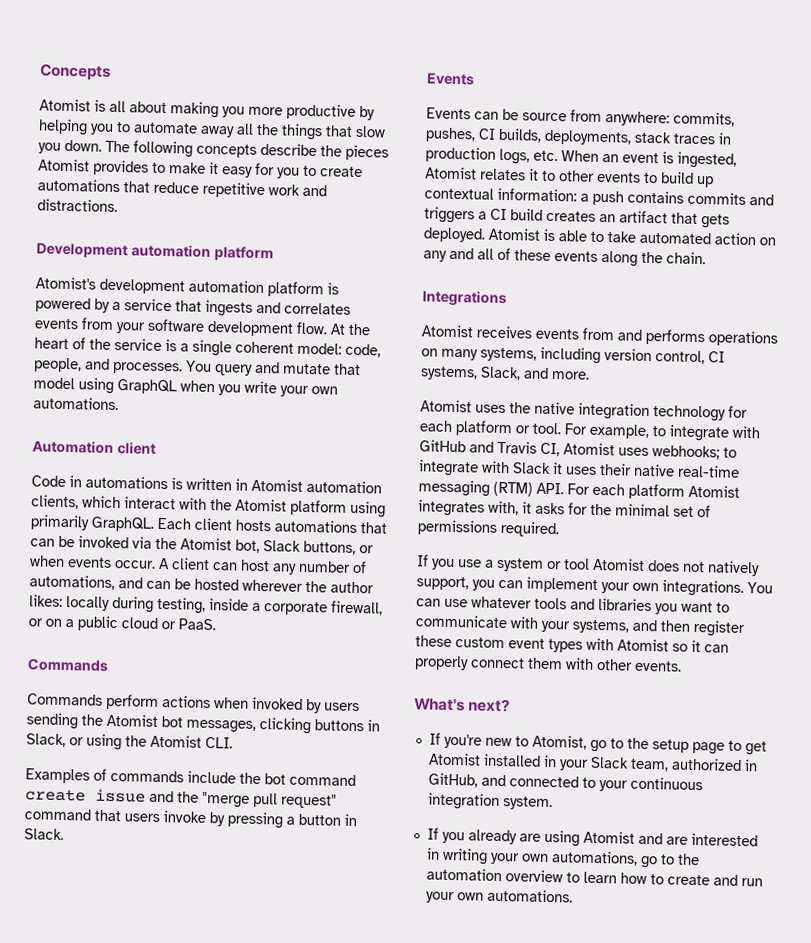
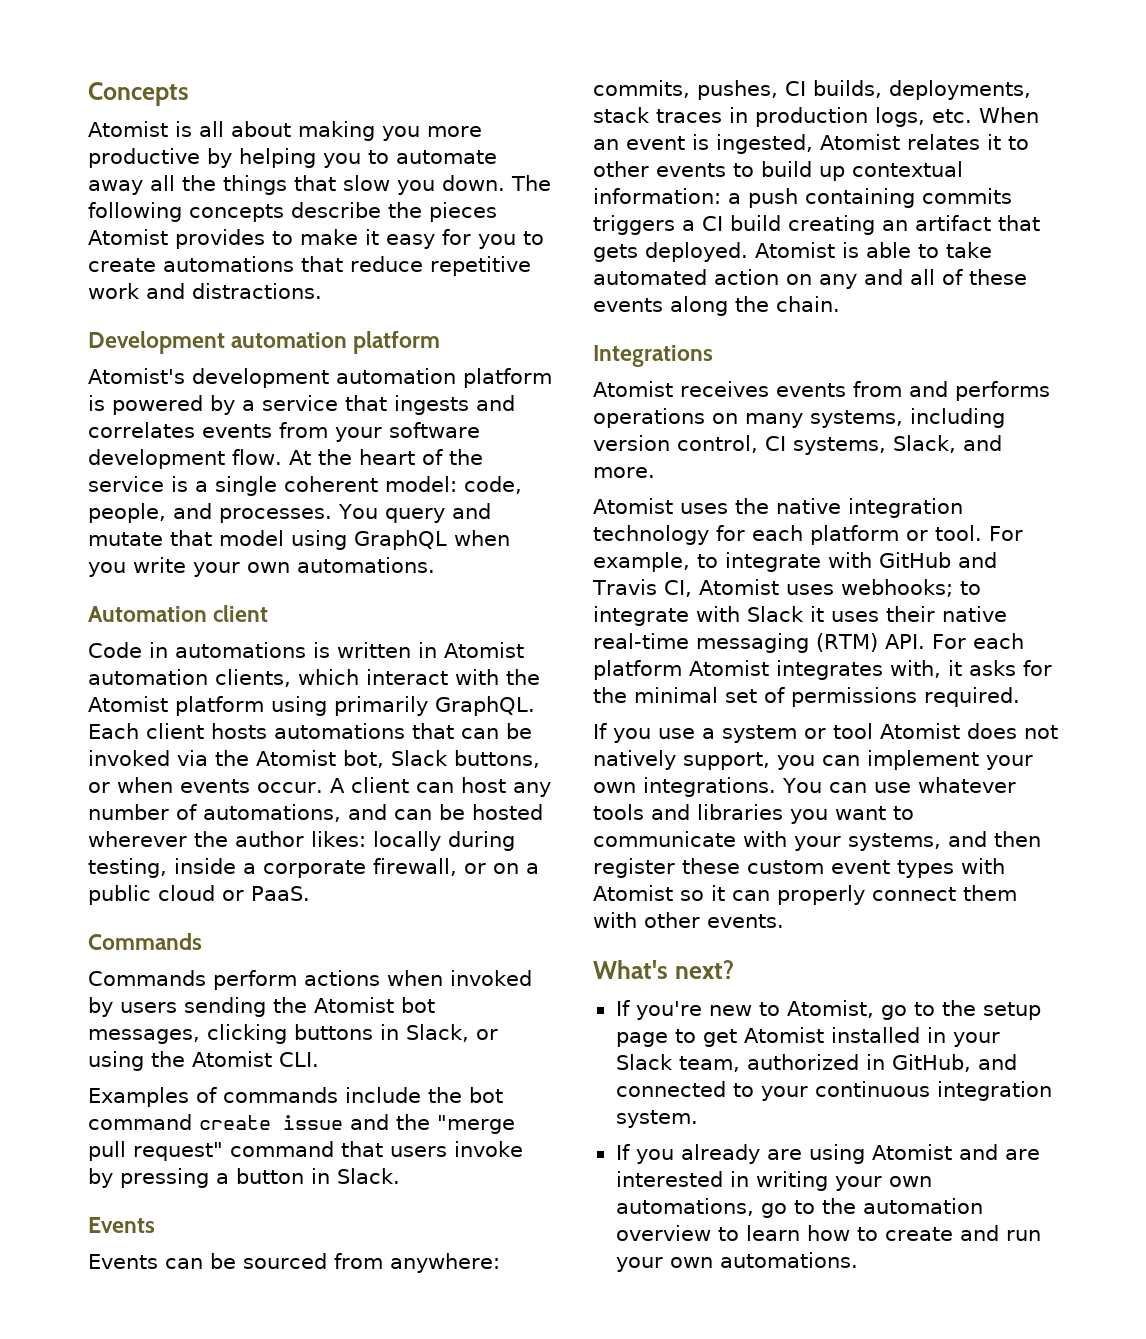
- Events can be source from anywhere: commits, pushes, CI builds, deployments, stack traces in production logs, etc. When an event is ingested, Atomist relates it to other events to build up contextual information: a push contains commits and triggers a CI build creates an artifact that gets deployed.
+ Events can be sourced from anywhere: commits, pushes, CI builds, deployments, stack traces in production logs, etc. When an event is ingested, Atomist relates it to other events to build up contextual information: a push containing commits triggers a CI build creating an artifact that gets deployed.

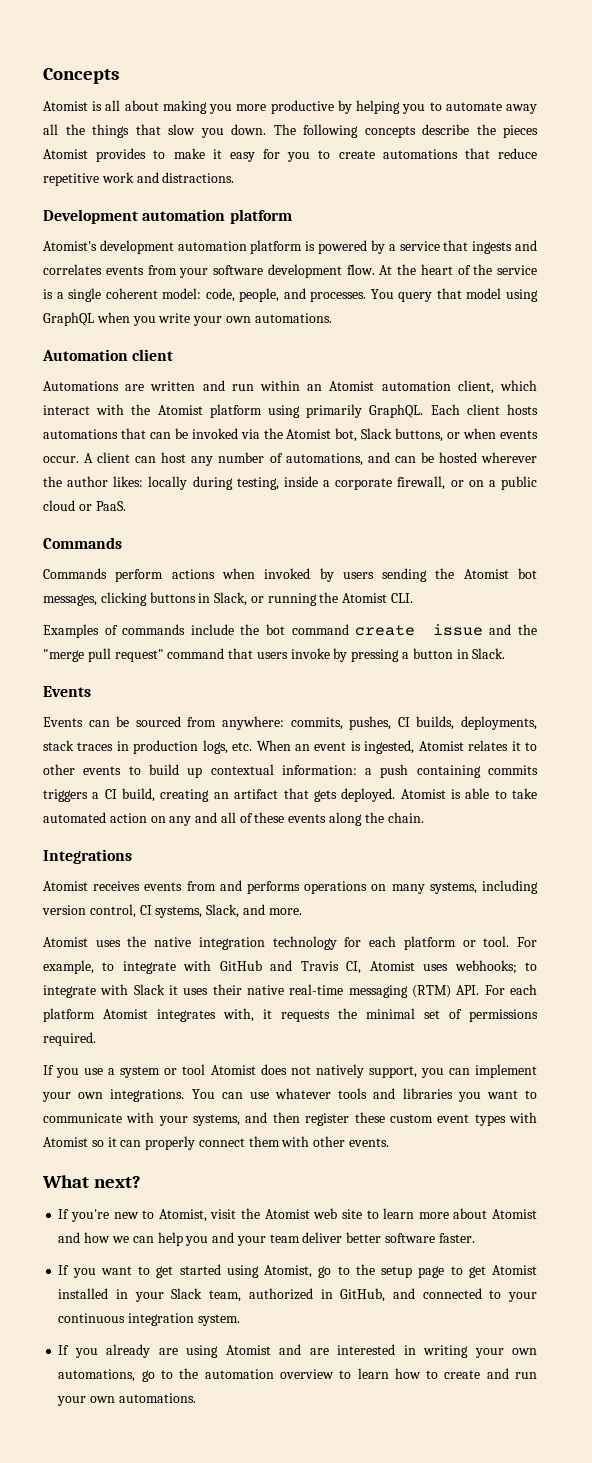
- You query and mutate that model using GraphQL when you write your own automations.
+ You query that model using GraphQL when you write your own automations.
- Code in automations is written in Atomist automation clients, which interact with the Atomist platform using primarily GraphQL.
+ Automations are written and run within an Atomist automation client, which interact with the Atomist platform using primarily GraphQL.
- Commands perform actions when invoked by users sending the Atomist bot messages, clicking buttons in Slack, or using the Atomist CLI.
+ Commands perform actions when invoked by users sending the Atomist bot messages, clicking buttons in Slack, or running the Atomist CLI.
- Events can be sourced from anywhere: commits, pushes, CI builds, deployments, stack traces in production logs, etc. When an event is ingested, Atomist relates it to other events to build up contextual information: a push containing commits triggers a CI build creating an artifact that gets deployed.
+ Events can be sourced from anywhere: commits, pushes, CI builds, deployments, stack traces in production logs, etc. When an event is ingested, Atomist relates it to other events to build up contextual information: a push containing commits triggers a CI build, creating an artifact that gets deployed.
- For example, to integrate with GitHub and Travis CI, Atomist uses webhooks; to integrate with Slack it uses their native real-time messaging (RTM) API. For each platform Atomist integrates with, it asks for the minimal set of permissions required.
+ For example, to integrate with GitHub and Travis CI, Atomist uses webhooks; to integrate with Slack it uses their native real-time messaging (RTM) API. For each platform Atomist integrates with, it requests the minimal set of permissions required.
- What's next?
+ What next?
- If you're new to Atomist, go to the setup page to get Atomist installed in your Slack team, authorized in GitHub, and connected to your continuous integration system.
+ If you're new to Atomist, visit the Atomist web site to learn more about Atomist and how we can help you and your team deliver better software faster.
+ If you want to get started using Atomist, go to the setup page to get Atomist installed in your Slack team, authorized in GitHub, and connected to your continuous integration system.

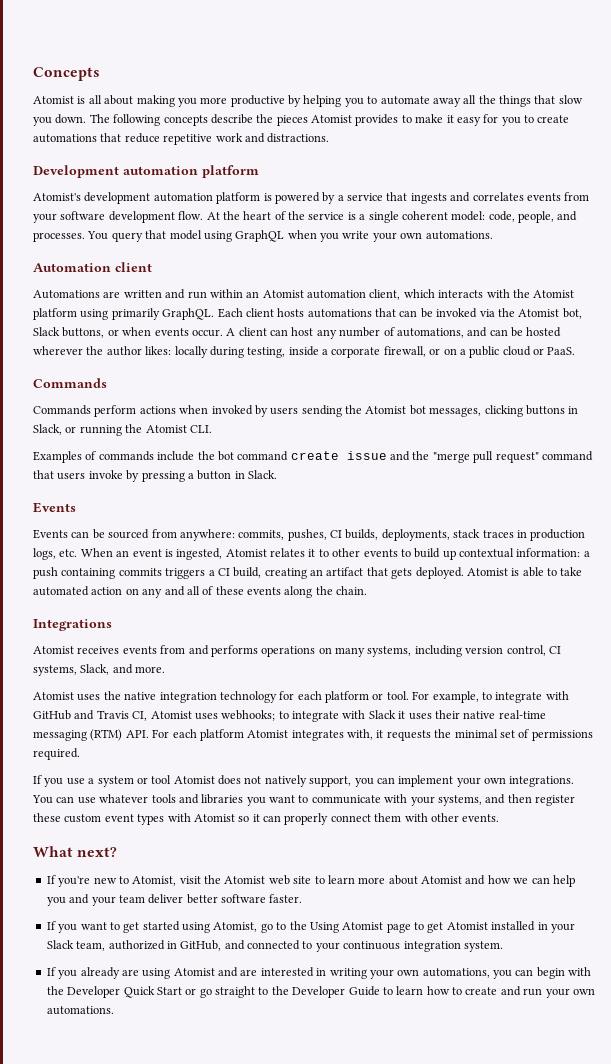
- Automations are written and run within an Atomist automation client, which interact with the Atomist platform using primarily GraphQL.
+ Automations are written and run within an Atomist automation client, which interacts with the Atomist platform using primarily GraphQL.
- If you want to get started using Atomist, go to the setup page to get Atomist installed in your Slack team, authorized in GitHub, and connected to your continuous integration system.
+ If you want to get started using Atomist, go to the Using Atomist page to get Atomist installed in your Slack team, authorized in GitHub, and connected to your continuous integration system.
- If you already are using Atomist and are interested in writing your own automations, go to the automation overview to learn how to create and run your own automations.
+ If you already are using Atomist and are interested in writing your own automations, you can begin with the Developer Quick Start or go straight to the Developer Guide to learn how to create and run your own automations.

